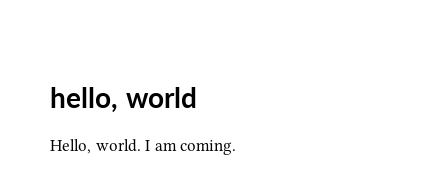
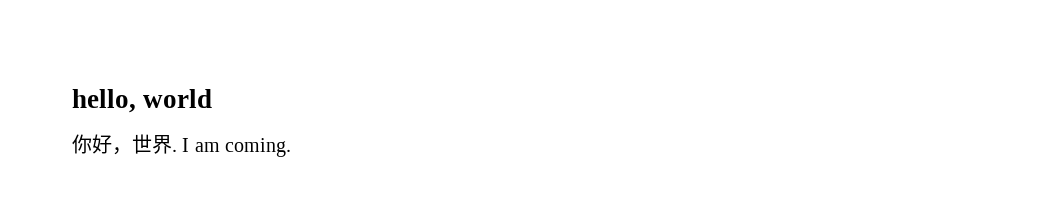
- Hello, world.
+ 你好，世界.

